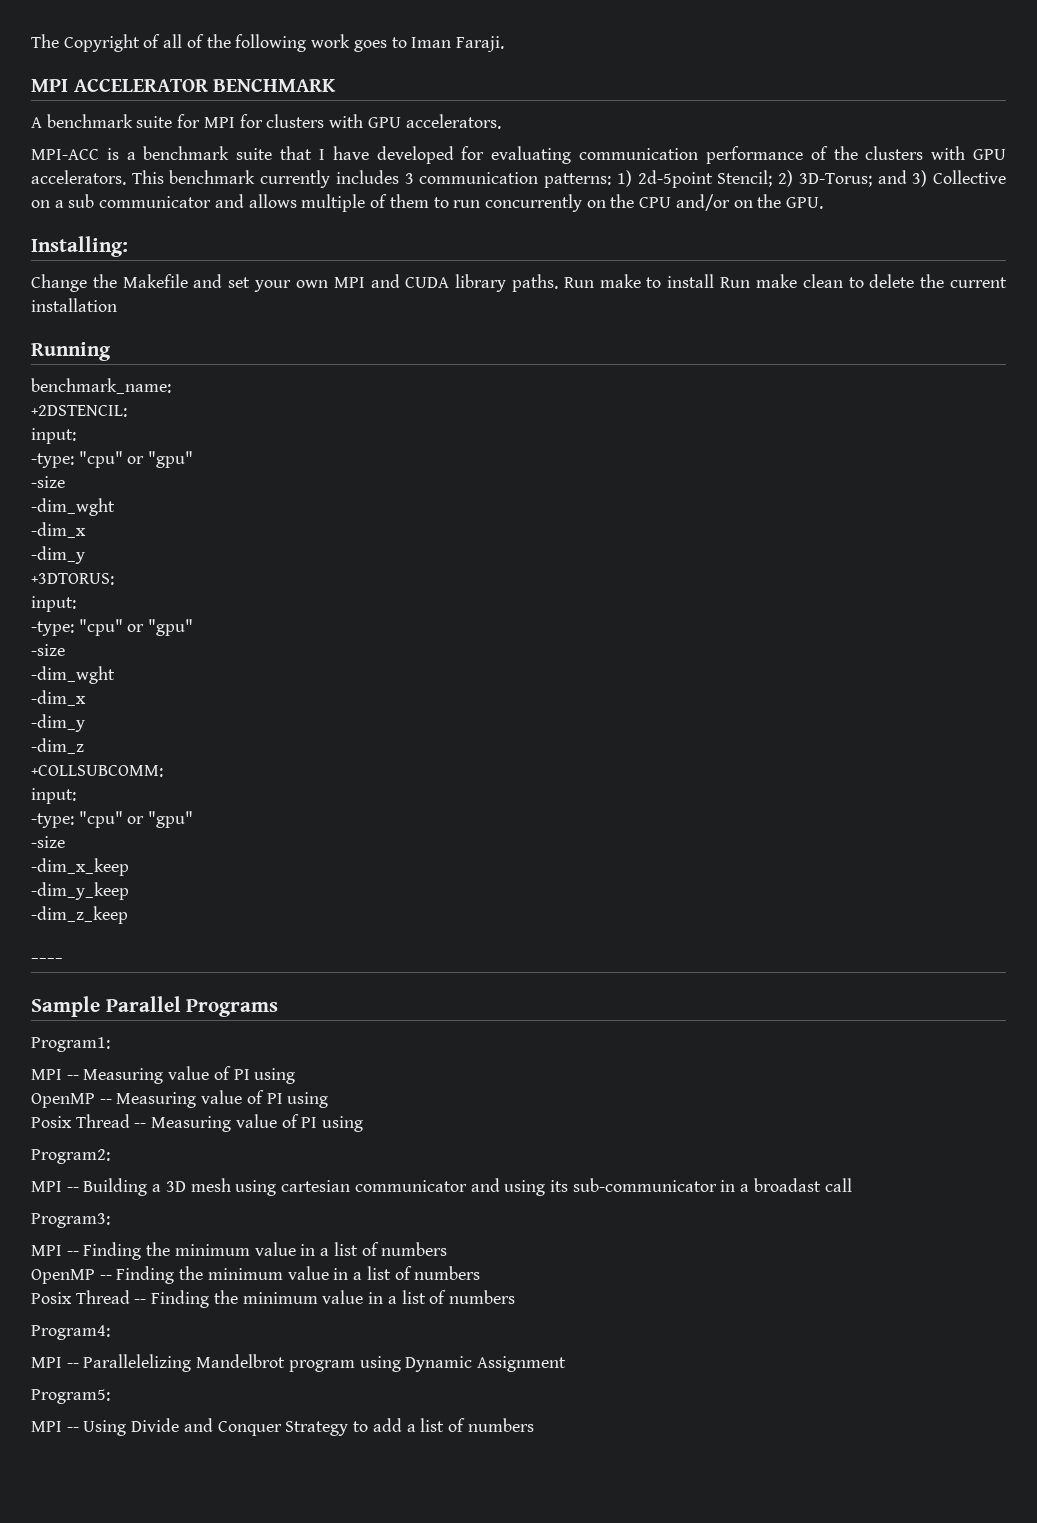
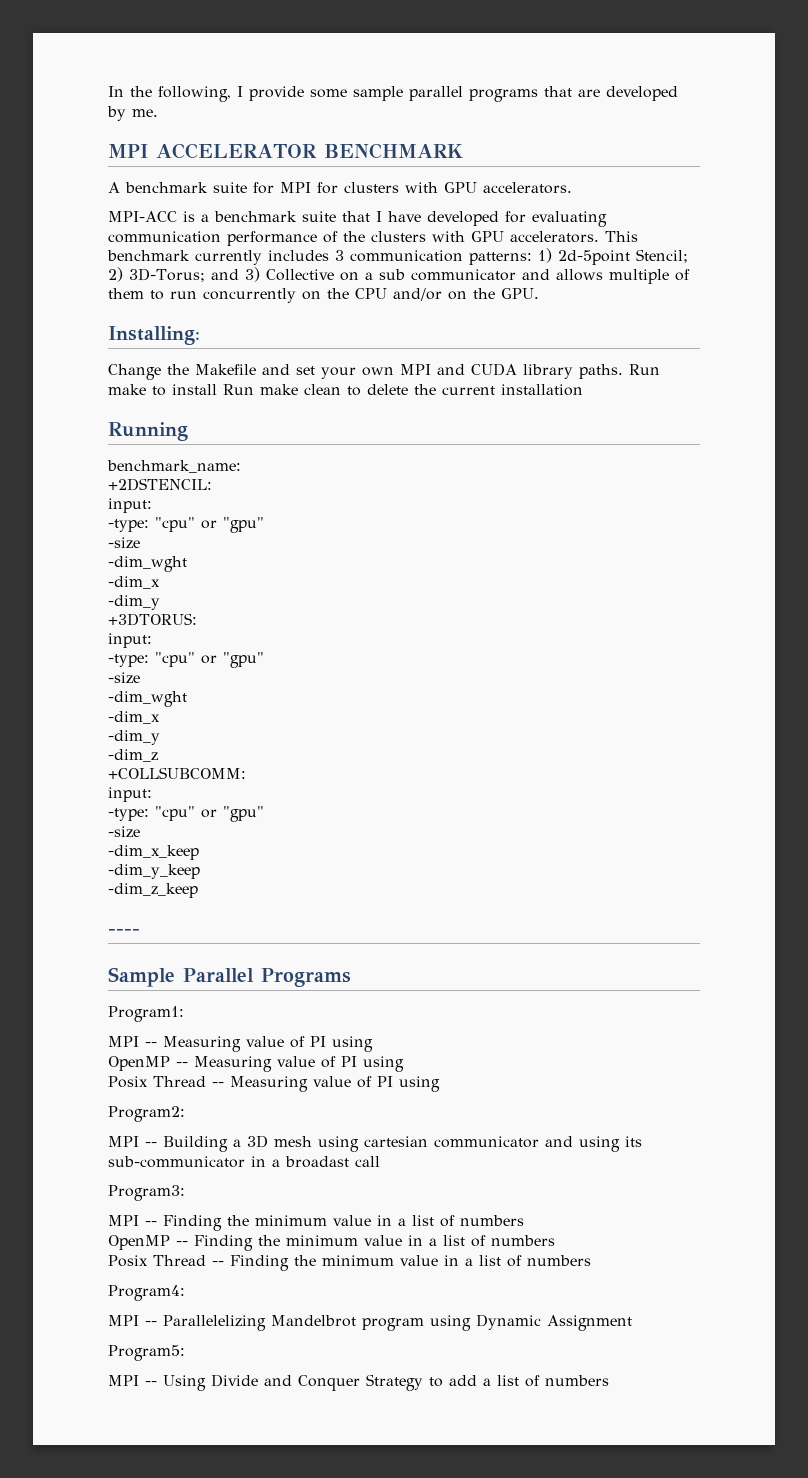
- The Copyright of all of the following work goes to Iman Faraji.
+ In the following, I provide some sample parallel programs that are developed by me.

